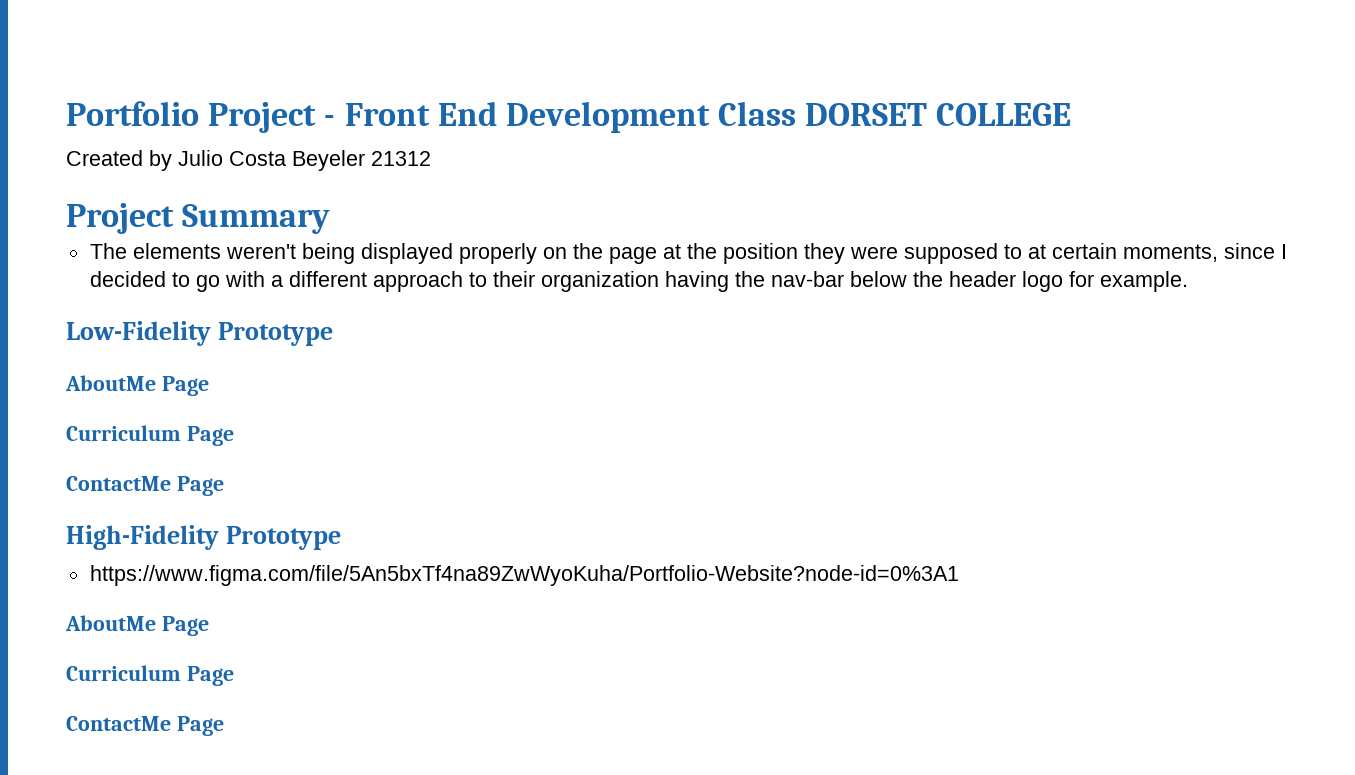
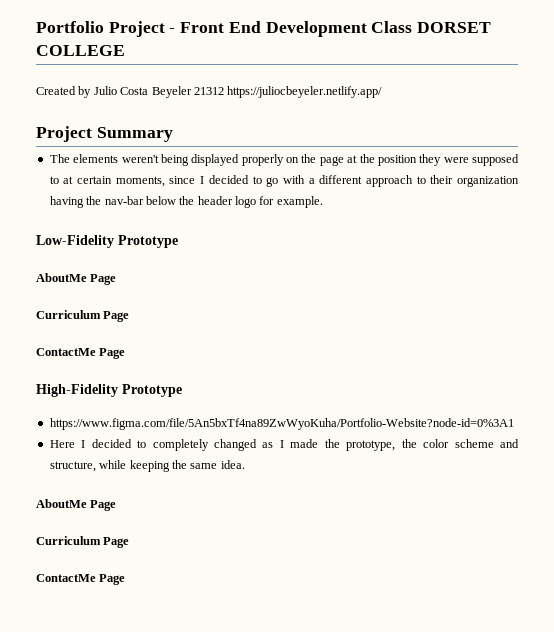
- Created by Julio Costa Beyeler 21312
+ Created by Julio Costa Beyeler 21312 https://juliocbeyeler.netlify.app/
+ Here I decided to completely changed as I made the prototype, the color scheme and structure, while keeping the same idea.

